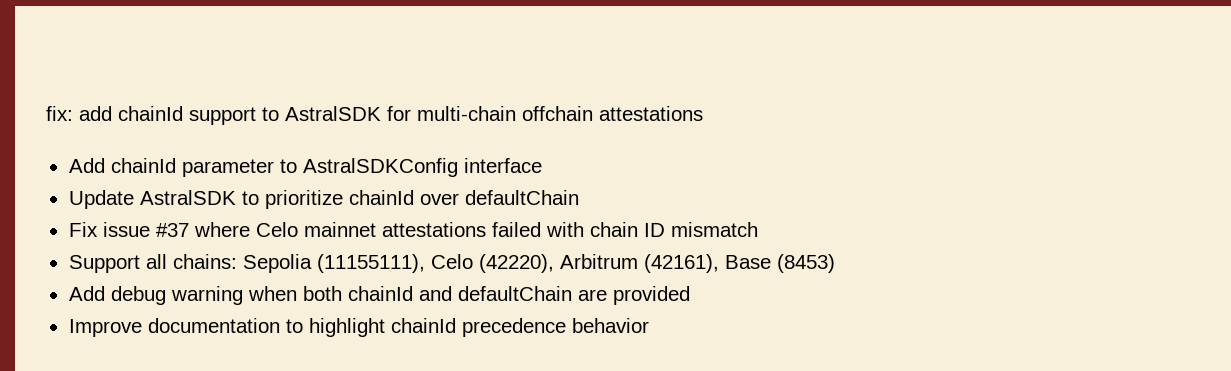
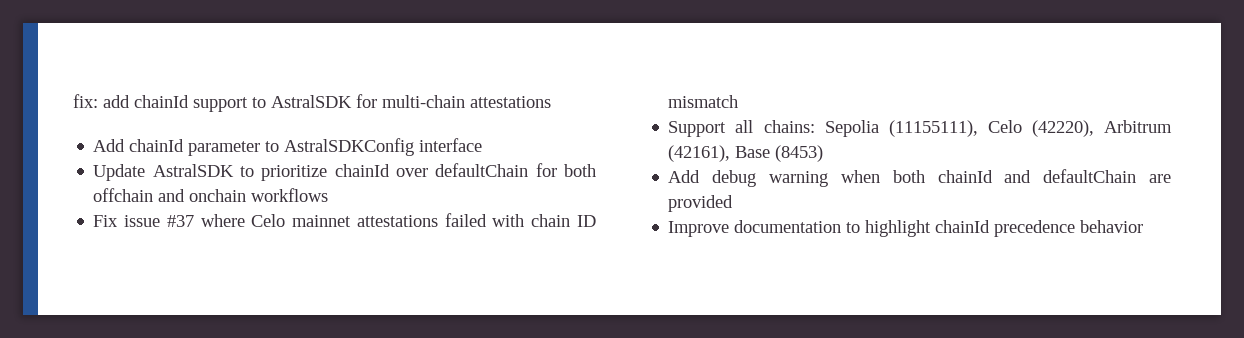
- fix: add chainId support to AstralSDK for multi-chain offchain attestations
+ fix: add chainId support to AstralSDK for multi-chain attestations
- Update AstralSDK to prioritize chainId over defaultChain
+ Update AstralSDK to prioritize chainId over defaultChain for both offchain and onchain workflows

